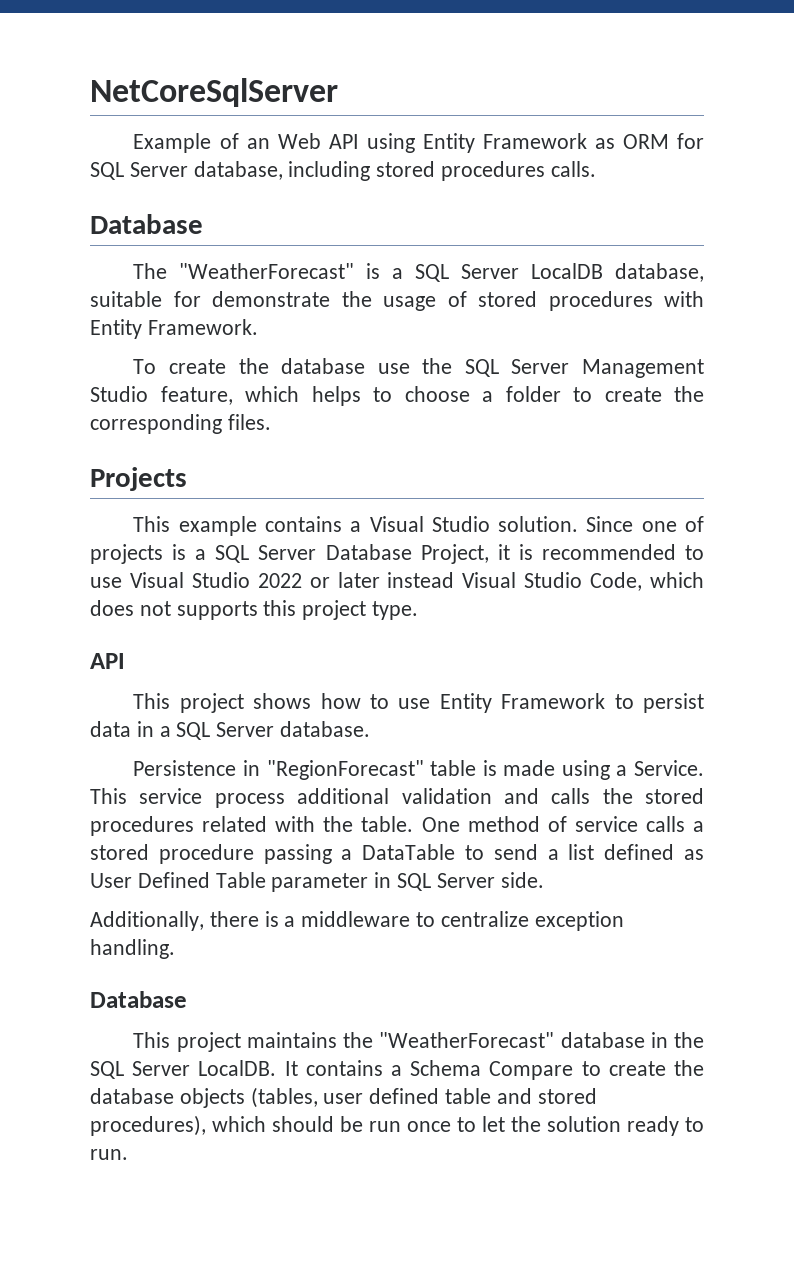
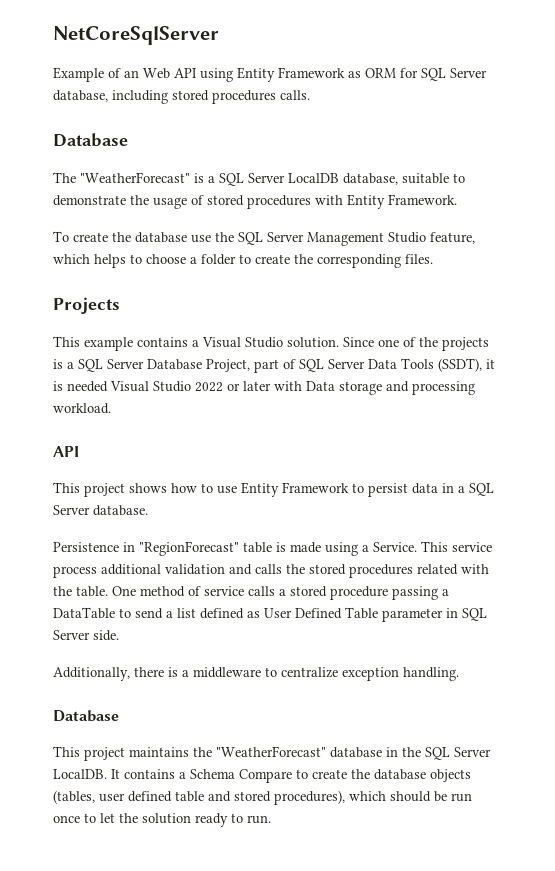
- The "WeatherForecast" is a SQL Server LocalDB database, suitable for demonstrate the usage of stored procedures with Entity Framework.
+ The "WeatherForecast" is a SQL Server LocalDB database, suitable to demonstrate the usage of stored procedures with Entity Framework.
- Since one of projects is a SQL Server Database Project, it is recommended to use Visual Studio 2022 or later instead Visual Studio Code, which does not supports this project type.
+ Since one of the projects is a SQL Server Database Project, part of SQL Server Data Tools (SSDT), it is needed Visual Studio 2022 or later with Data storage and processing workload.

